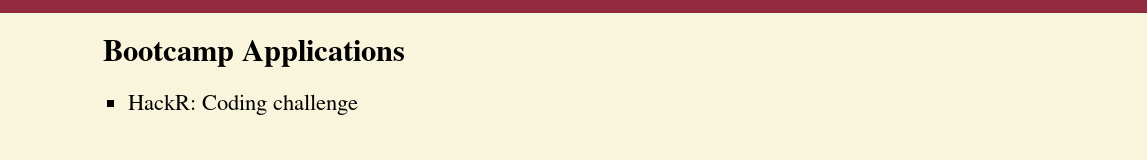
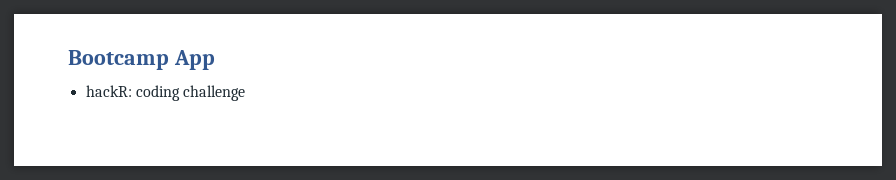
- Bootcamp Applications
- HackR: Coding challenge
+ Bootcamp App
+ hackR: coding challenge

